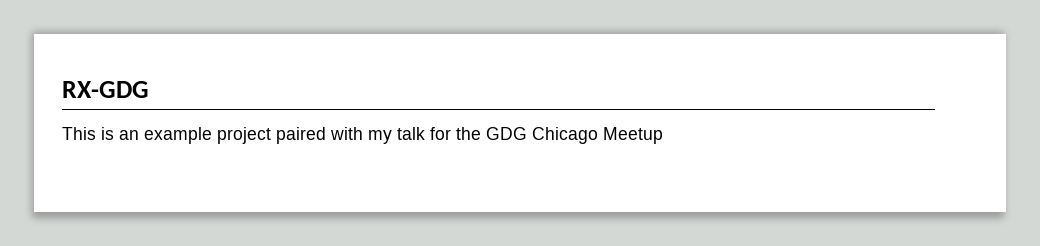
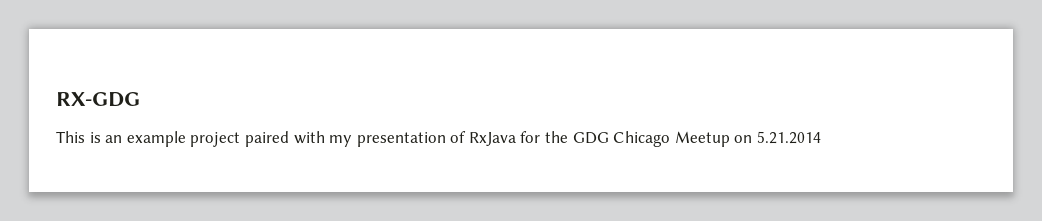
- This is an example project paired with my talk for the GDG Chicago Meetup
+ This is an example project paired with my presentation of RxJava for the GDG Chicago Meetup on 5.21.2014

